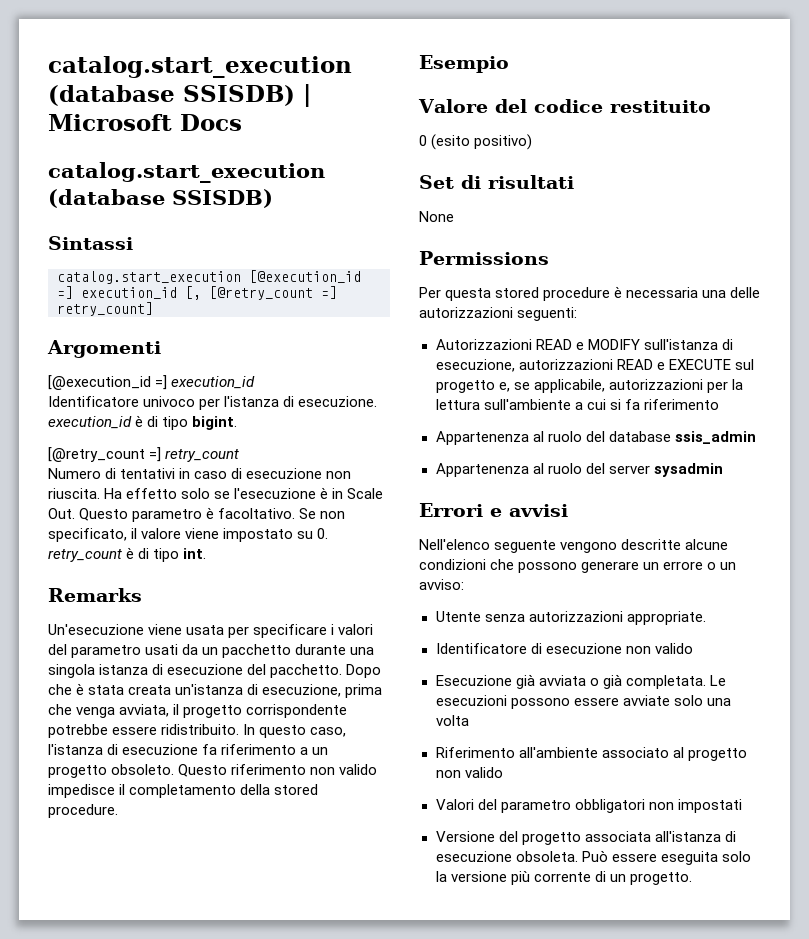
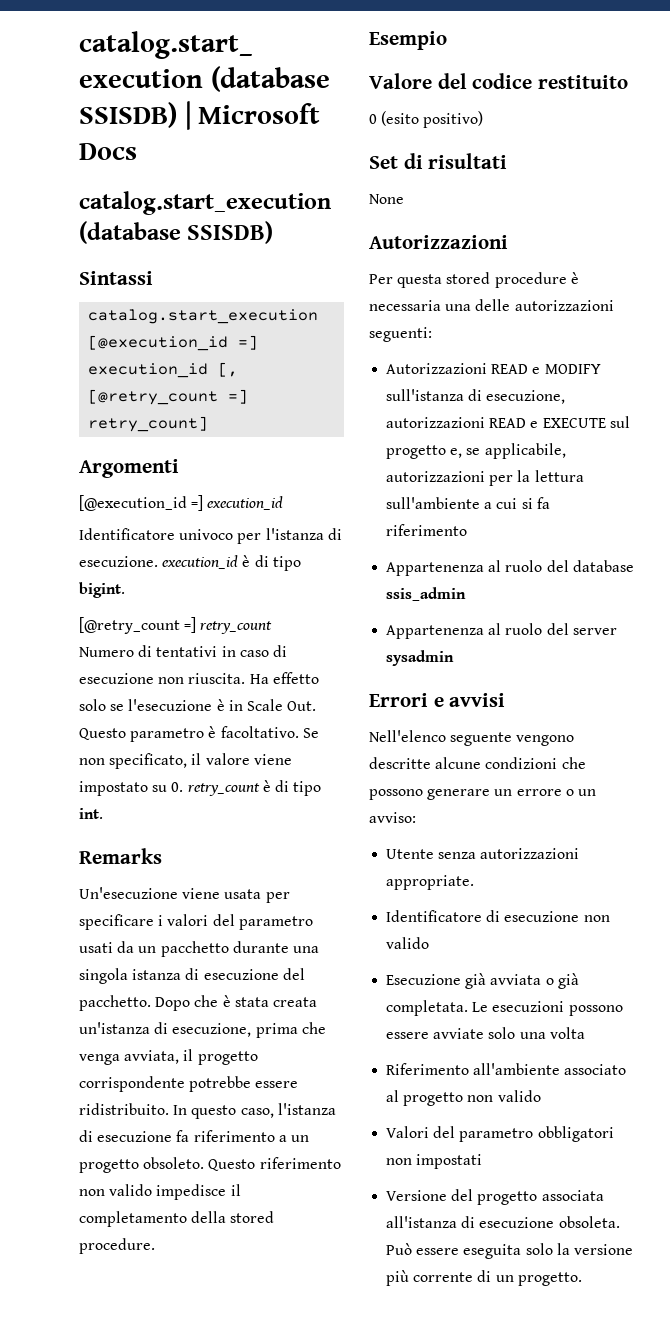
  None
- Permissions
+ Autorizzazioni

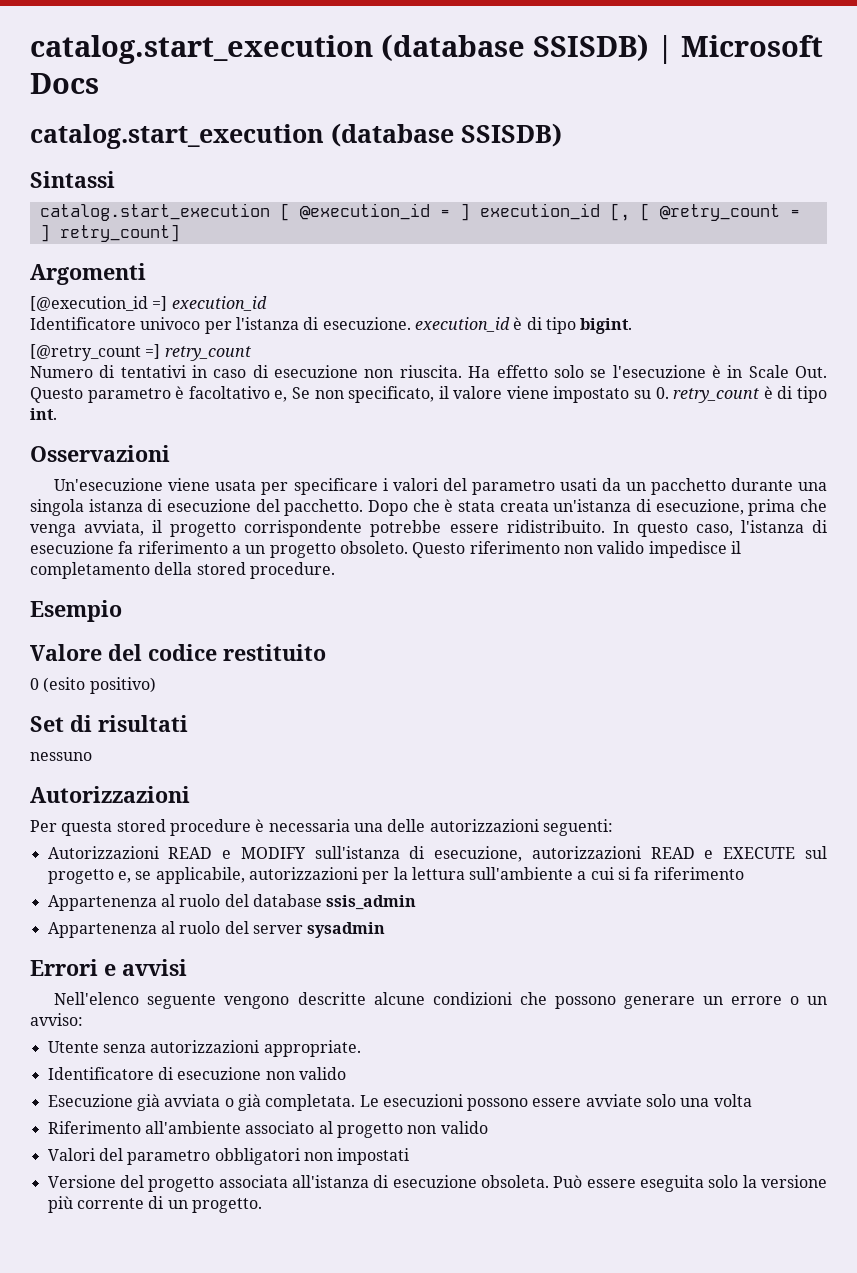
- catalog.start_execution [@execution_id =] execution_id [, [@retry_count =] retry_count]
+ catalog.start_execution [ @execution_id = ] execution_id [, [ @retry_count = ] retry_count]
- Ha effetto solo se l'esecuzione è in Scale Out. Questo parametro è facoltativo. Se non specificato, il valore viene impostato su 0. retry_count è di tipo int.
+ Ha effetto solo se l'esecuzione è in Scale Out. Questo parametro è facoltativo e, Se non specificato, il valore viene impostato su 0. retry_count è di tipo int.
- Remarks
+ Osservazioni
- None
+ nessuno

